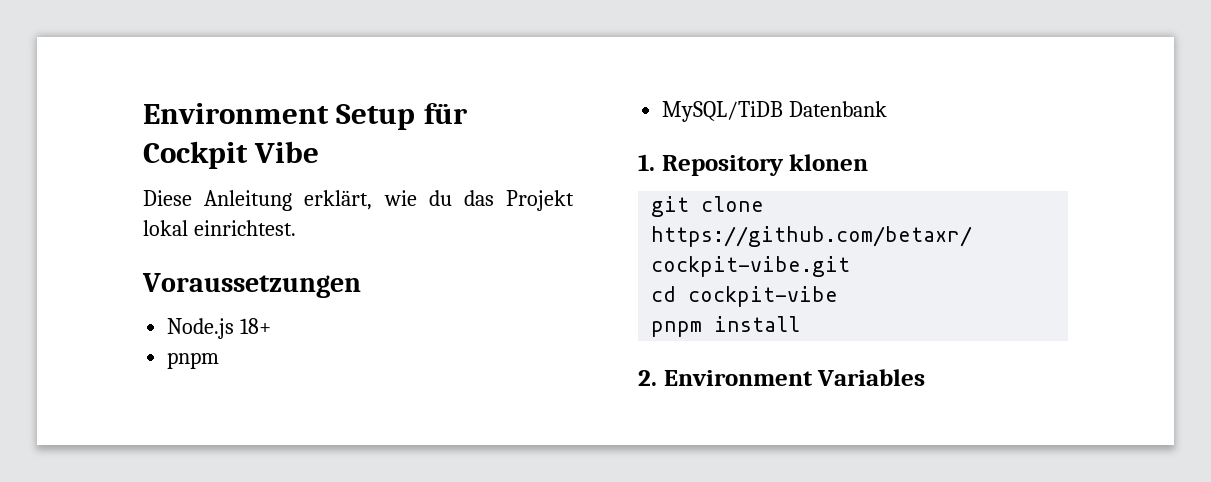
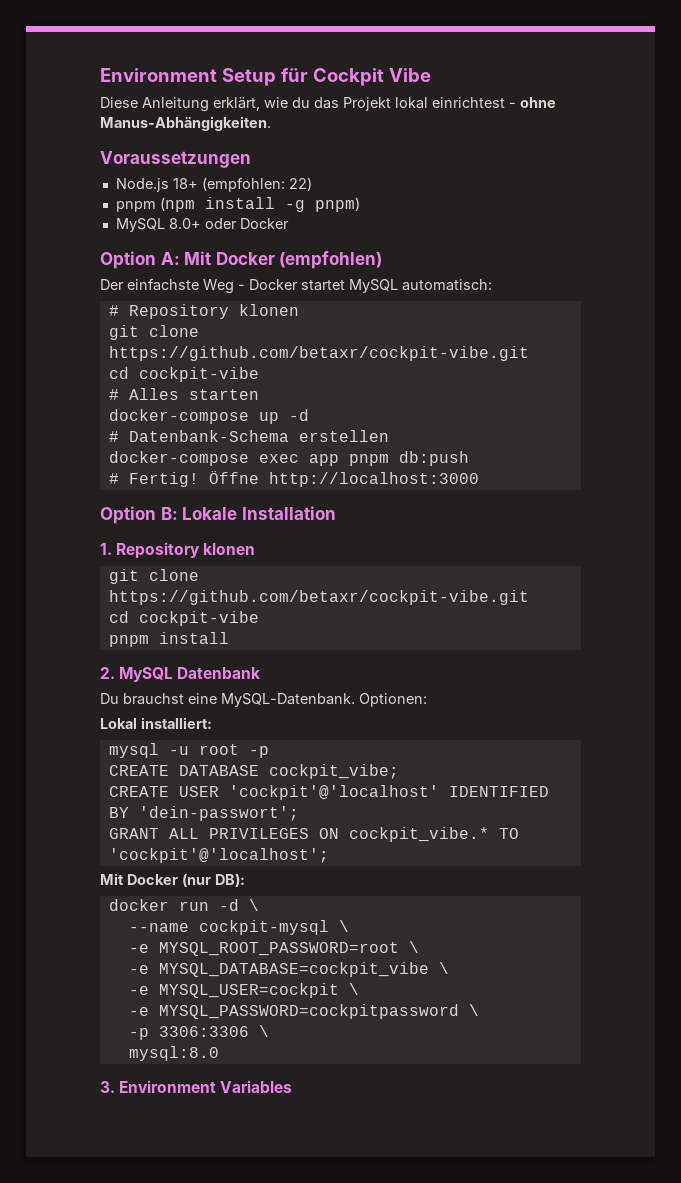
- Diese Anleitung erklärt, wie du das Projekt lokal einrichtest.
+ Diese Anleitung erklärt, wie du das Projekt lokal einrichtest - ohne Manus-Abhängigkeiten.
- Node.js 18+
- pnpm
- MySQL/TiDB Datenbank
+ Node.js 18+ (empfohlen: 22)
+ pnpm (npm install -g pnpm)
+ MySQL 8.0+ oder Docker
+ Option A: Mit Docker (empfohlen)
+ Der einfachste Weg - Docker startet MySQL automatisch:
+ # Repository klonen
+ git clone https://github.com/betaxr/cockpit-vibe.git
+ cd cockpit-vibe
+ # Alles starten
+ docker-compose up -d
+ # Datenbank-Schema erstellen
+ docker-compose exec app pnpm db:push
+ # Fertig! Öffne http://localhost:3000
+ Option B: Lokale Installation
- 2. Environment Variables
+ 2. MySQL Datenbank
+ Du brauchst eine MySQL-Datenbank. Optionen:
+ Lokal installiert:
+ mysql -u root -p
+ CREATE DATABASE cockpit_vibe;
+ CREATE USER 'cockpit'@'localhost' IDENTIFIED BY 'dein-passwort';
+ GRANT ALL PRIVILEGES ON cockpit_vibe.* TO 'cockpit'@'localhost';
+ Mit Docker (nur DB):
+ docker run -d \
+ --name cockpit-mysql \
+ -e MYSQL_ROOT_PASSWORD=root \
+ -e MYSQL_DATABASE=cockpit_vibe \
+ -e MYSQL_USER=cockpit \
+ -e MYSQL_PASSWORD=cockpitpassword \
+ -p 3306:3306 \
+ mysql:8.0
+ 3. Environment Variables

